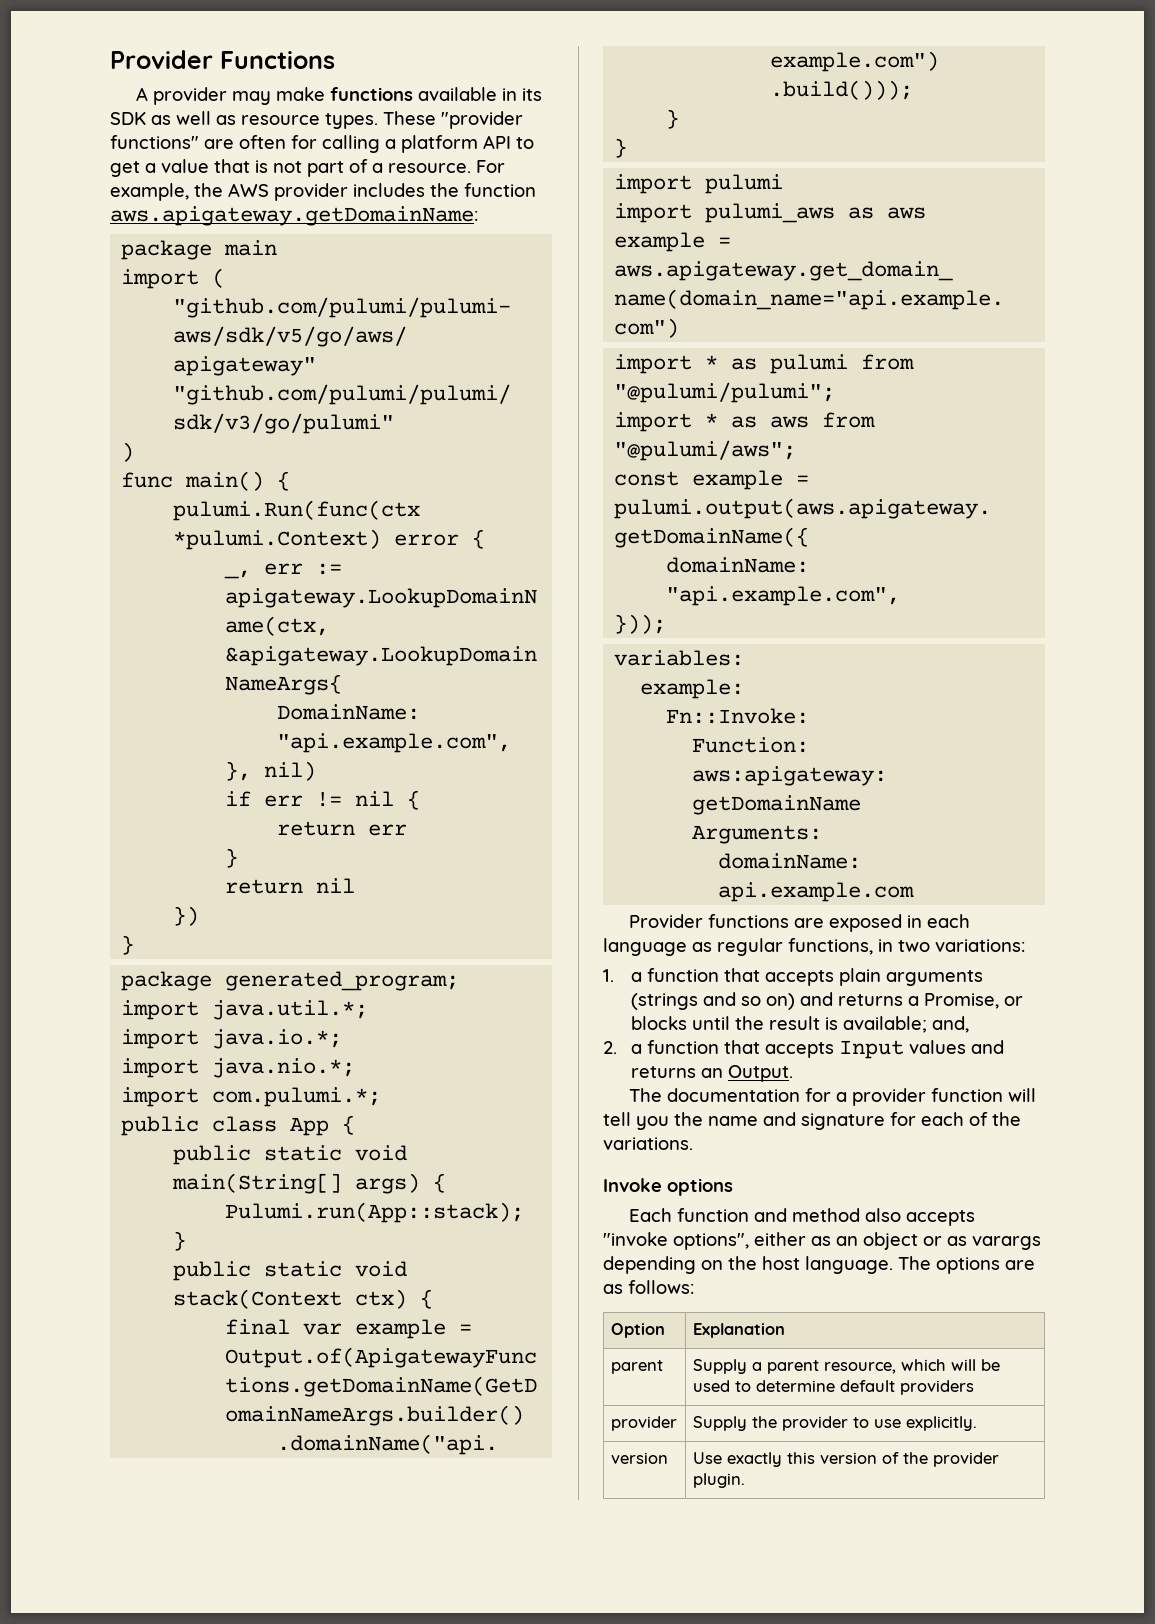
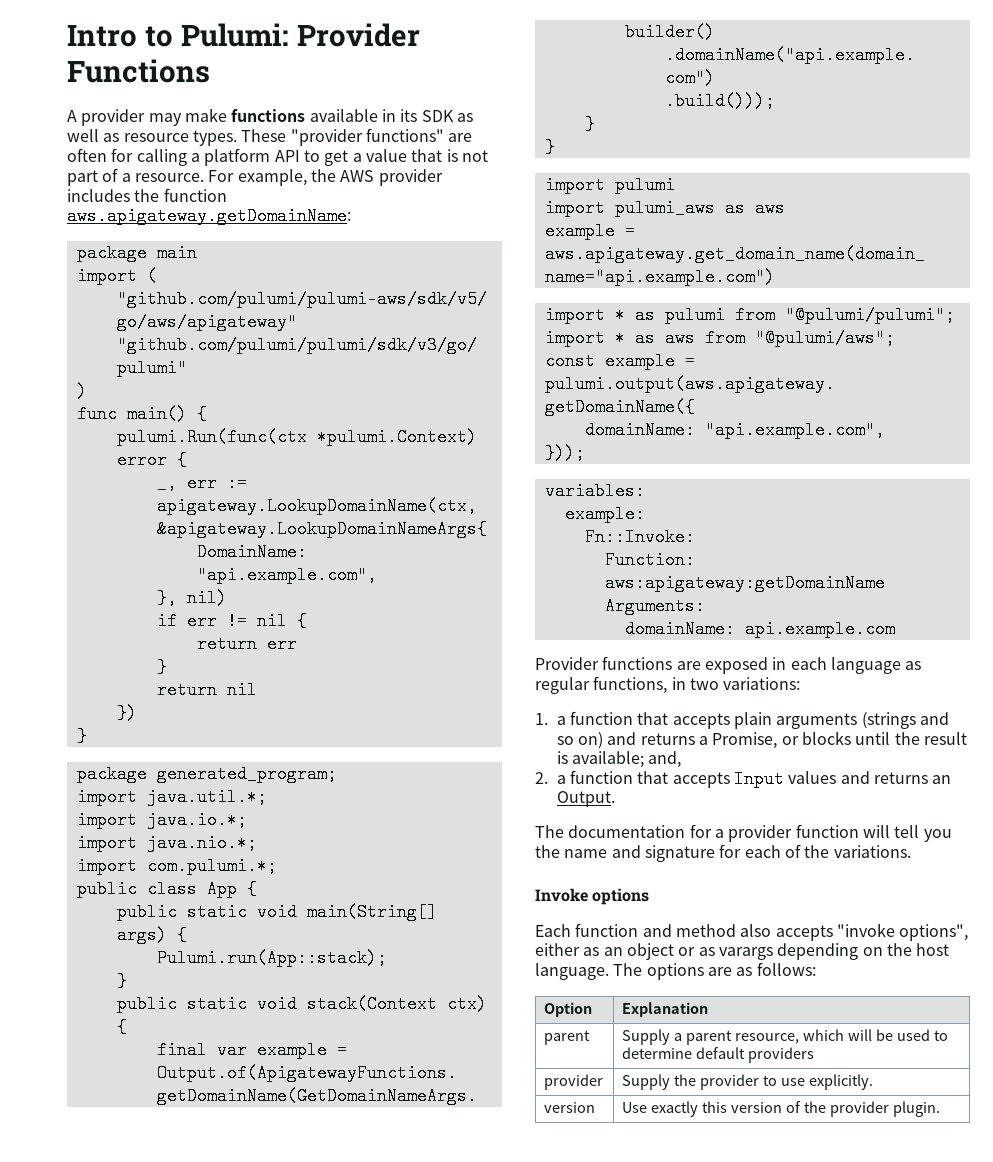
- Provider Functions
+ Intro to Pulumi: Provider Functions

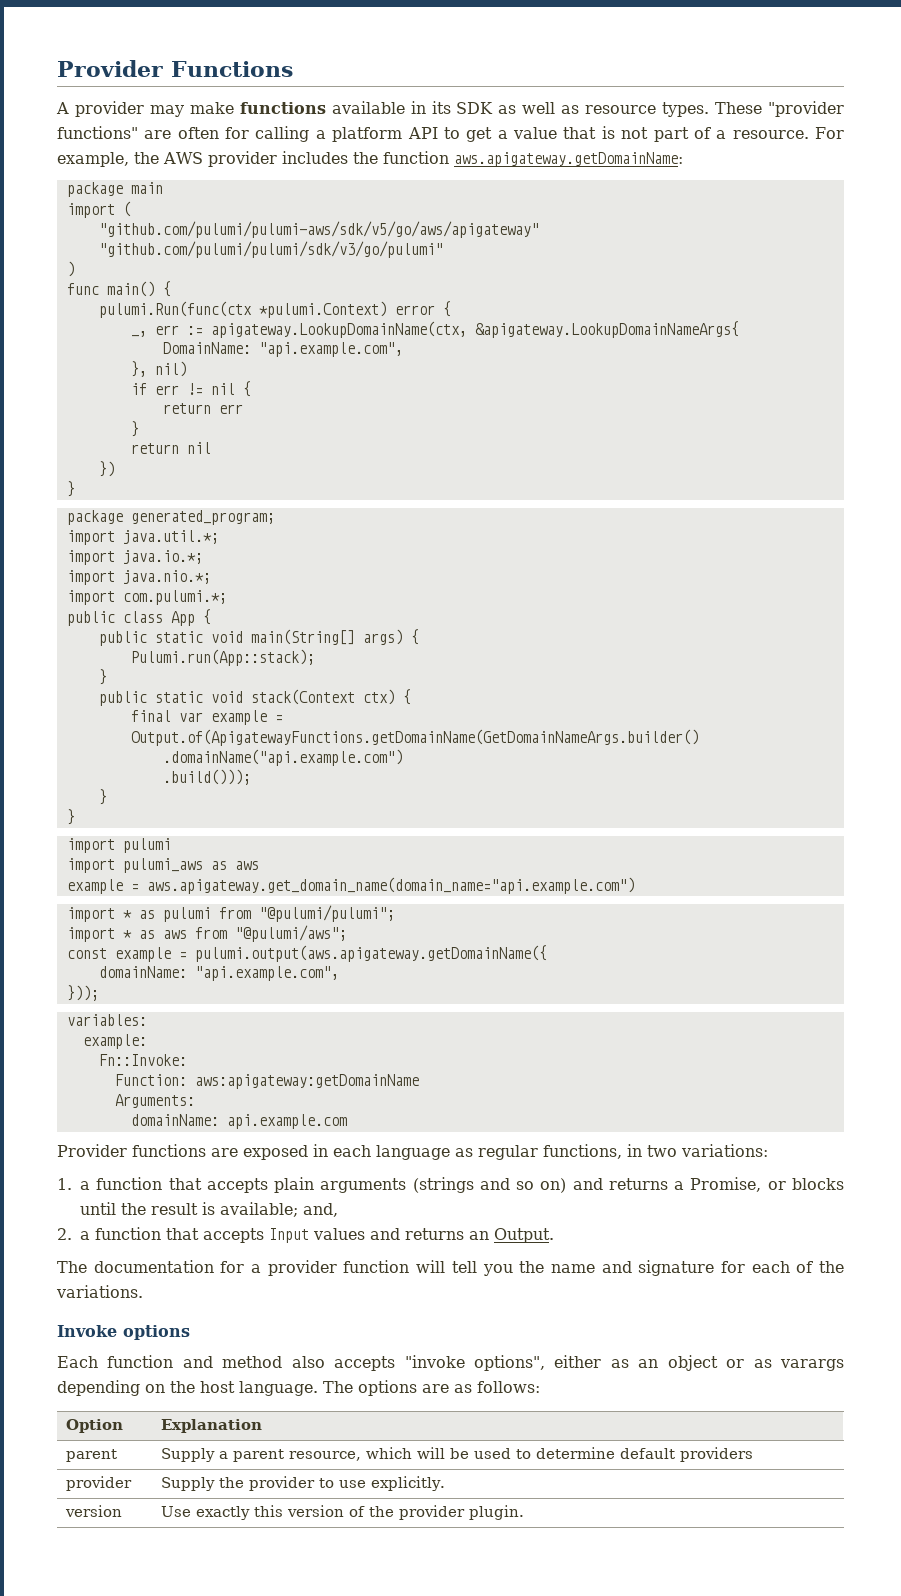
- Intro to Pulumi: Provider Functions
+ Provider Functions

